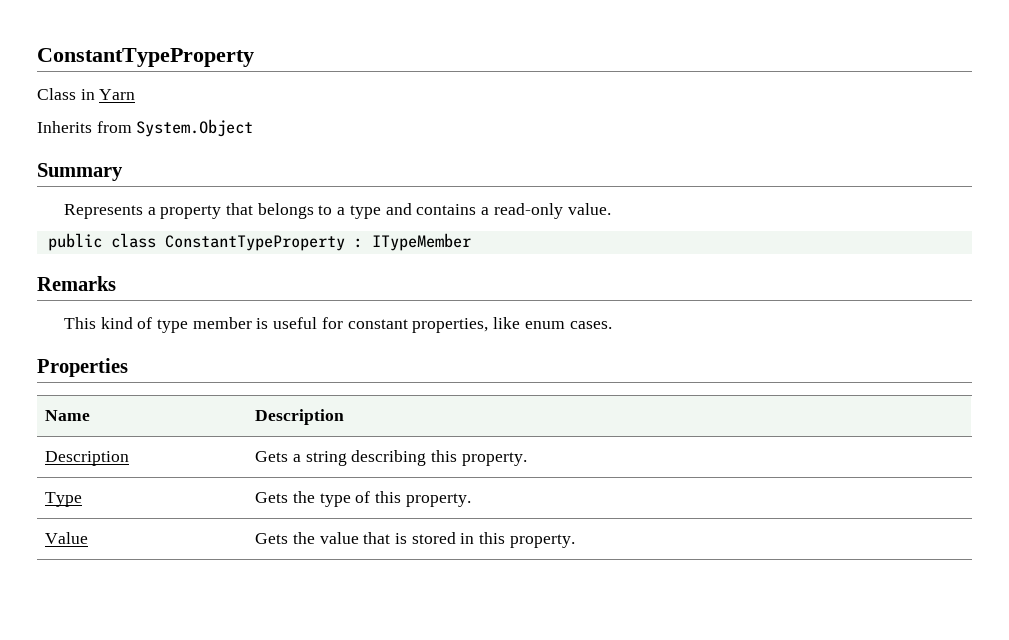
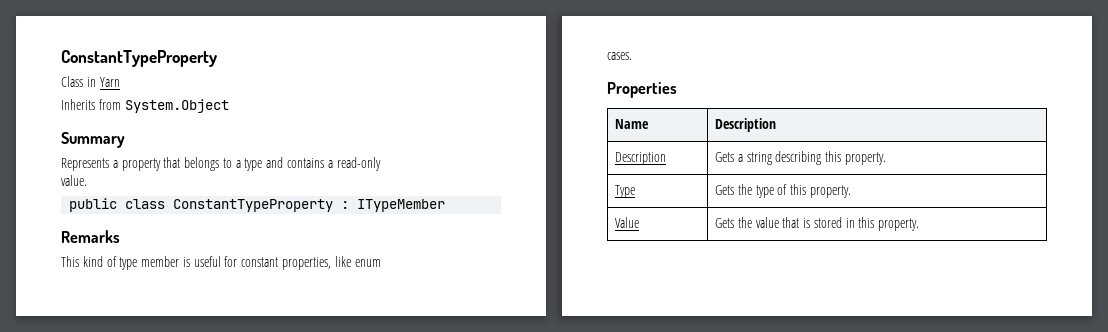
- Represents a property that belongs to a type and contains a read-only value.
+ Represents a property that belongs to a type and contains a read-only
+ value.
- This kind of type member is useful for constant properties, like enum cases.
+ This kind of type member is useful for constant properties, like enum
+ cases.

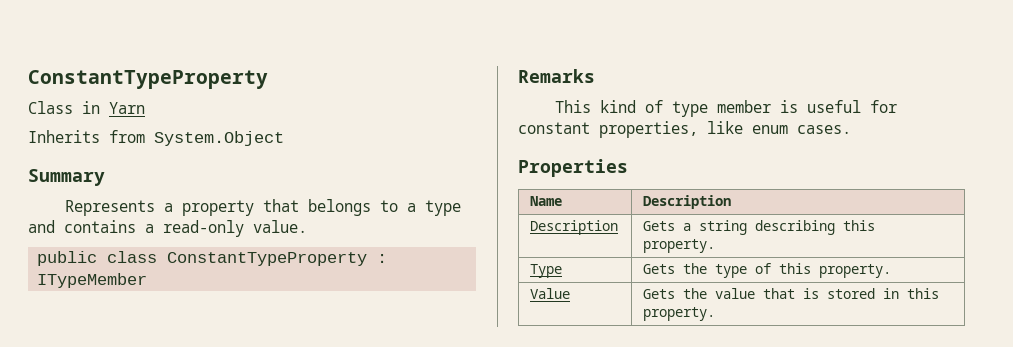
- Represents a property that belongs to a type and contains a read-only
- value.
+ Represents a property that belongs to a type and contains a read-only value.
- This kind of type member is useful for constant properties, like enum
- cases.
+ This kind of type member is useful for constant properties, like enum cases.

